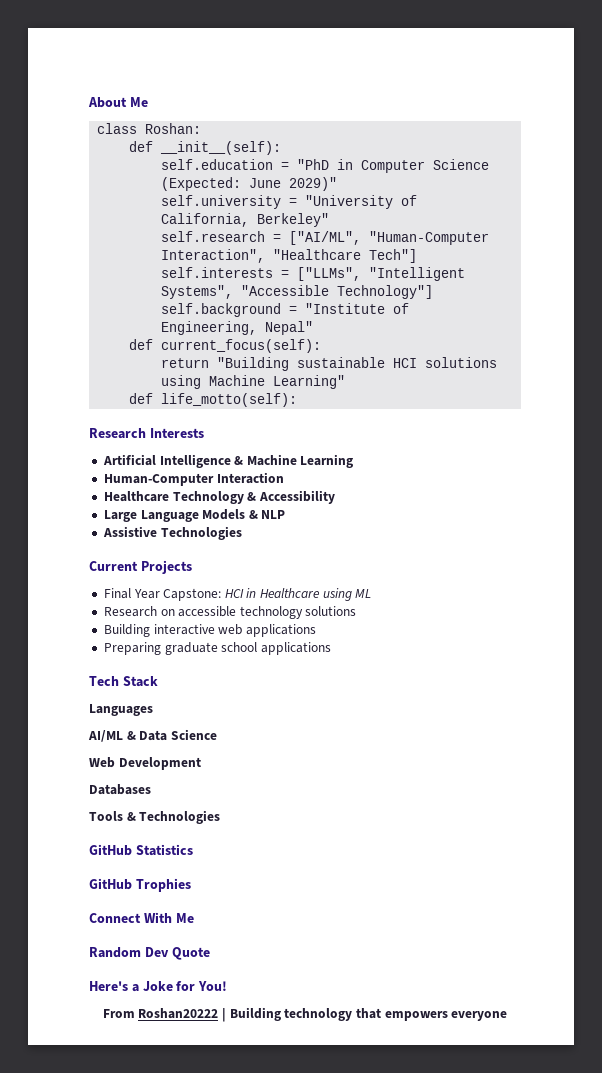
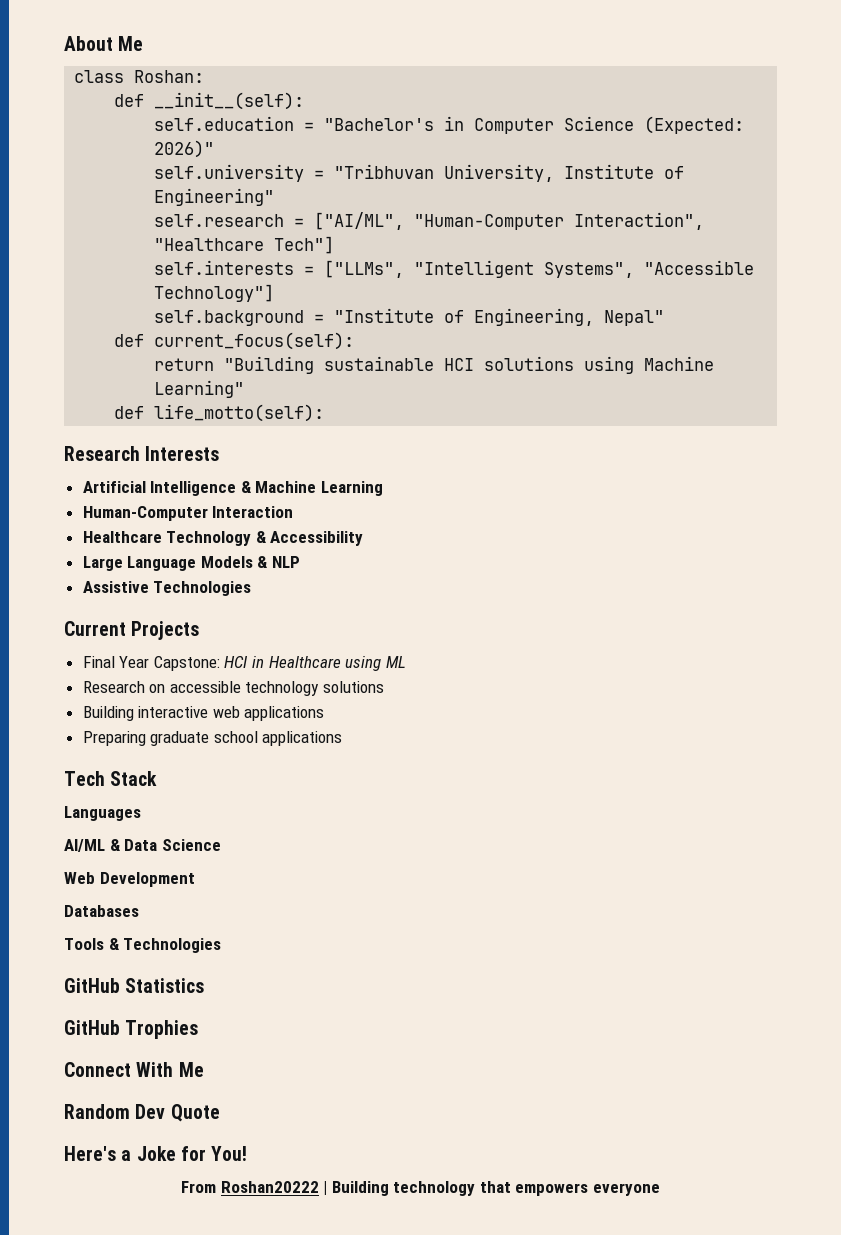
- self.education = "PhD in Computer Science (Expected: June 2029)"
+ self.education = "Bachelor's in Computer Science (Expected: 2026)"
- self.university = "University of California, Berkeley"
+ self.university = "Tribhuvan University, Institute of Engineering"

